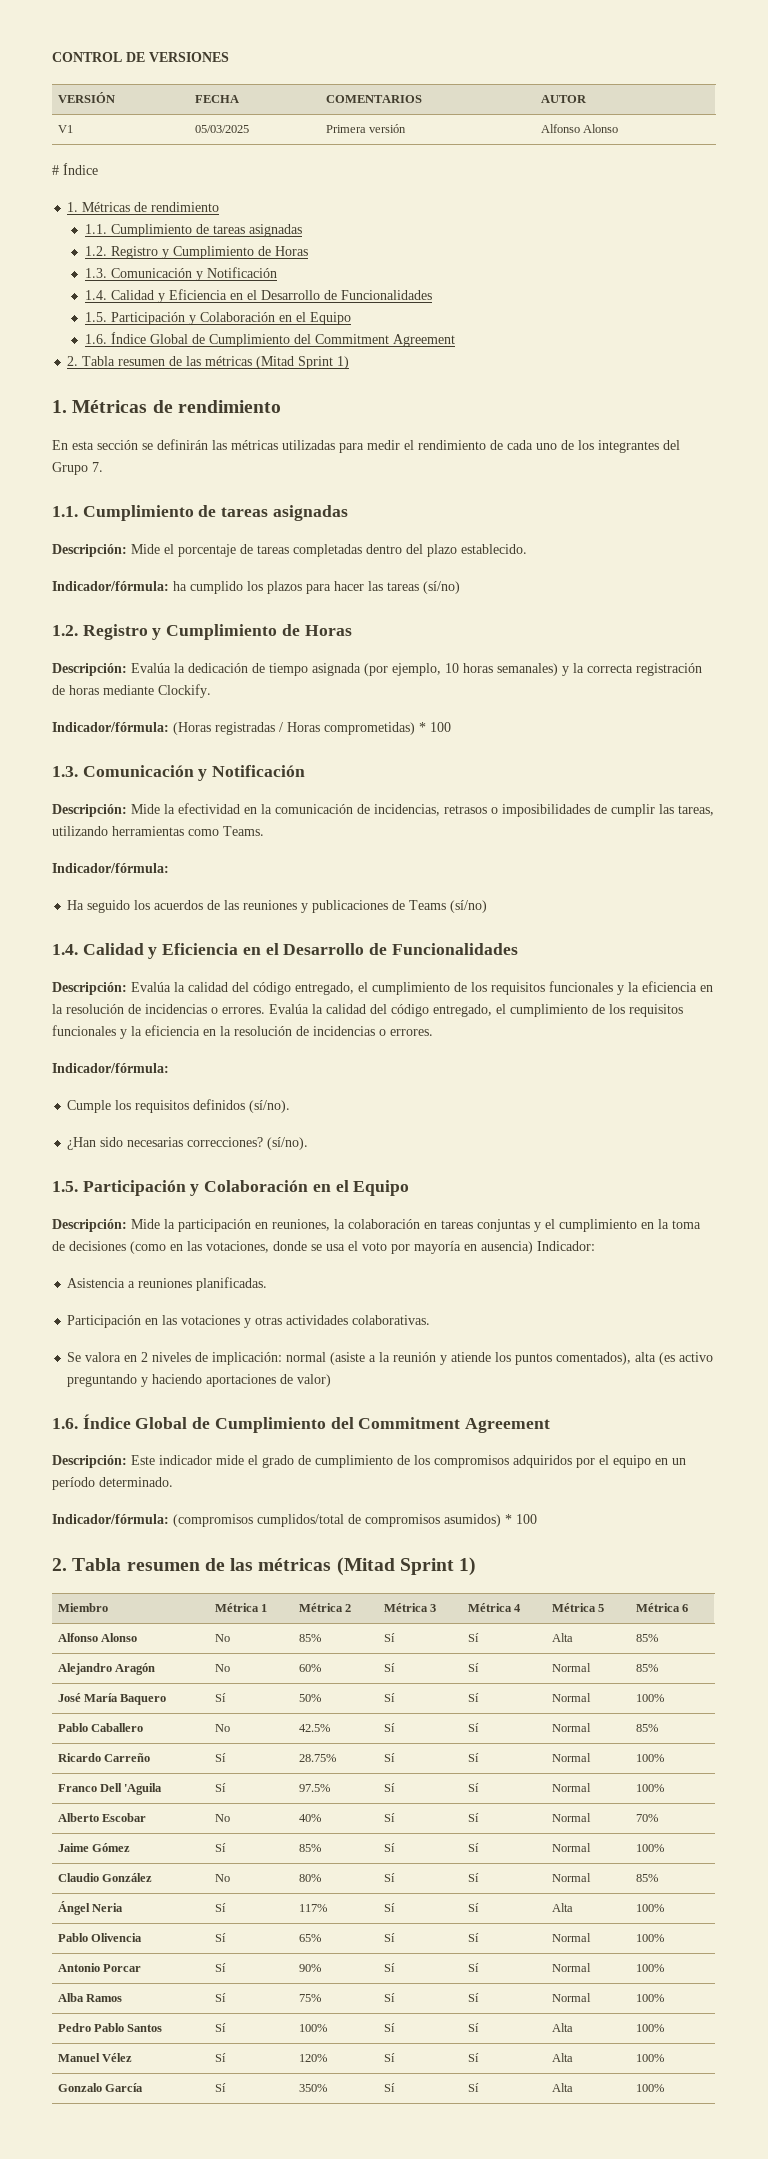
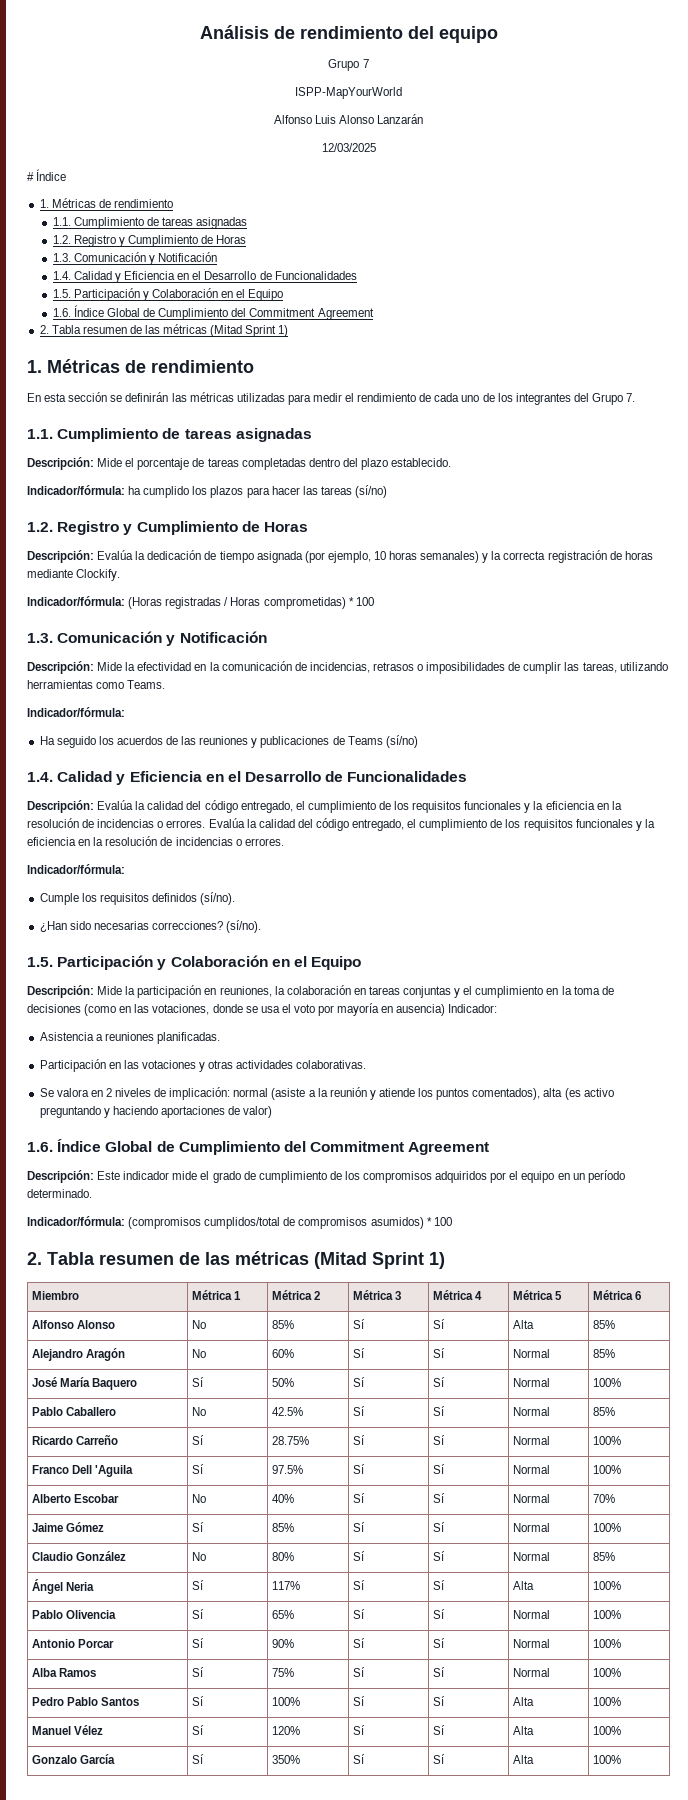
- CONTROL DE VERSIONES
- VERSIÓN | FECHA | COMENTARIOS | AUTOR
- V1 | 05/03/2025 | Primera versión | Alfonso Alonso
+ Análisis de rendimiento del equipo
+ Grupo 7
+ ISPP-MapYourWorld
+ Alfonso Luis Alonso Lanzarán
+ 12/03/2025

